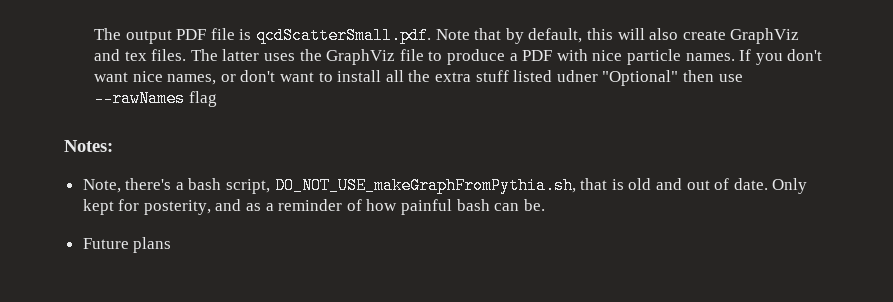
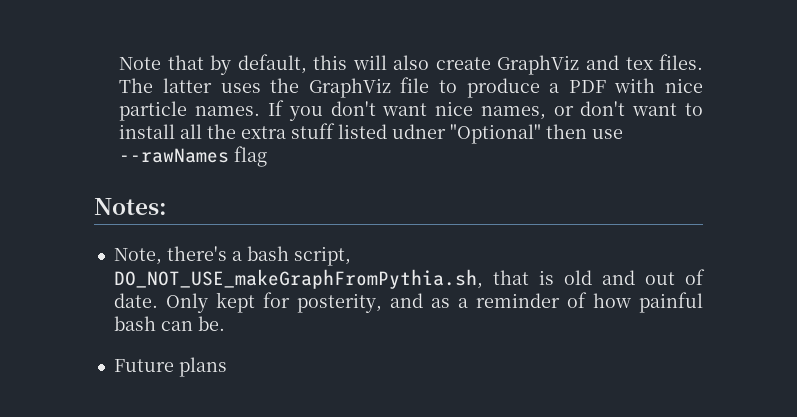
- The output PDF file is qcdScatterSmall.pdf. Note that by default, this will also create GraphViz and tex files.
+ Note that by default, this will also create GraphViz and tex files.

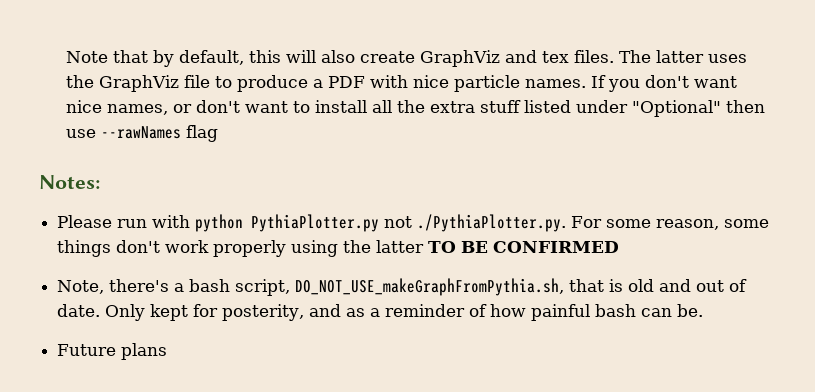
- If you don't want nice names, or don't want to install all the extra stuff listed udner "Optional" then use --rawNames flag
+ If you don't want nice names, or don't want to install all the extra stuff listed under "Optional" then use --rawNames flag
+ Please run with python PythiaPlotter.py not ./PythiaPlotter.py. For some reason, some things don't work properly using the latter TO BE CONFIRMED

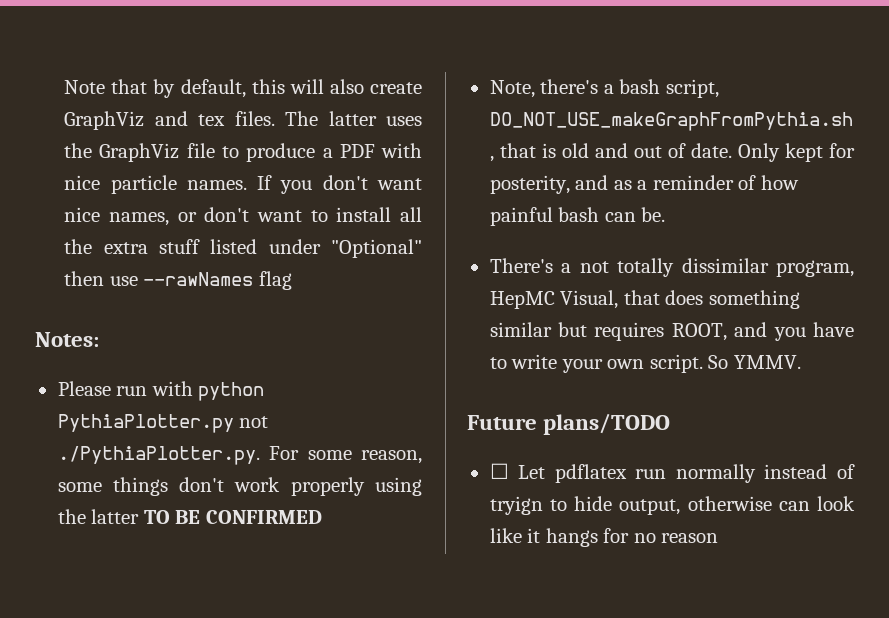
- Future plans
+ There's a not totally dissimilar program, HepMC Visual, that does something similar but requires ROOT, and you have to write your own script. So YMMV.
+ Future plans/TODO
+ ☐ Let pdflatex run normally instead of tryign to hide output, otherwise can look like it hangs for no reason

